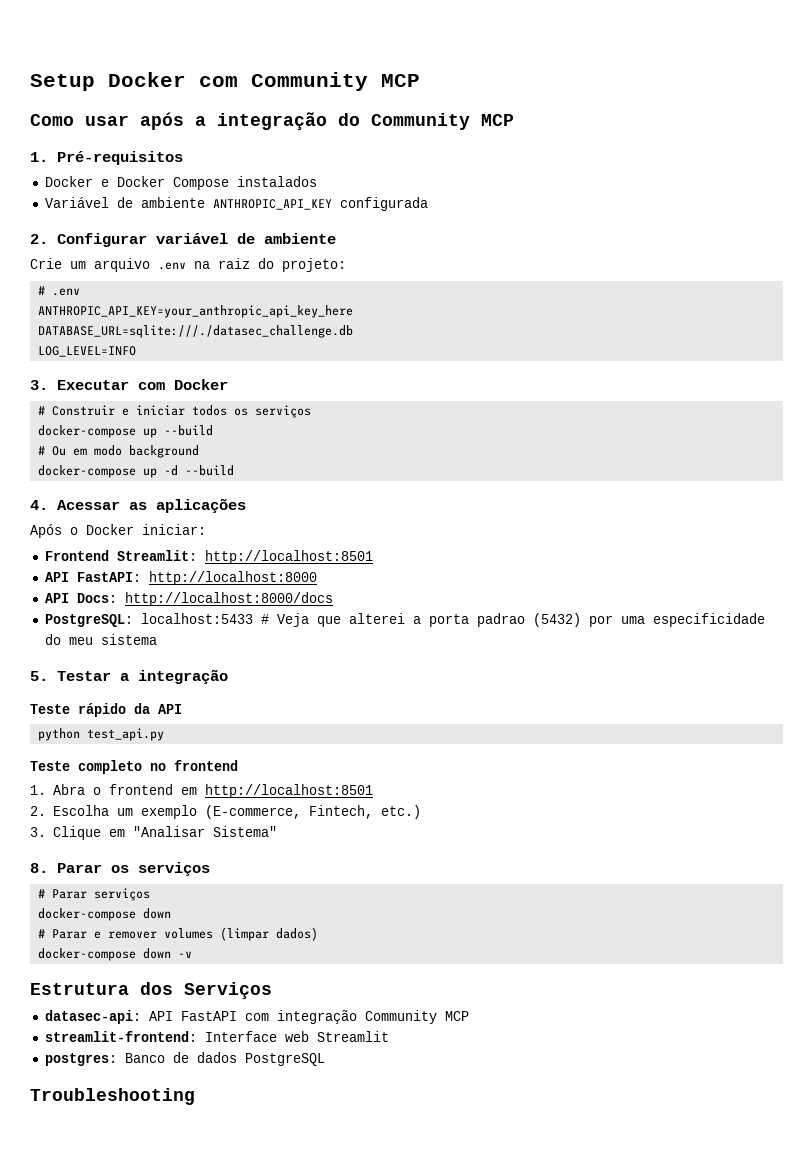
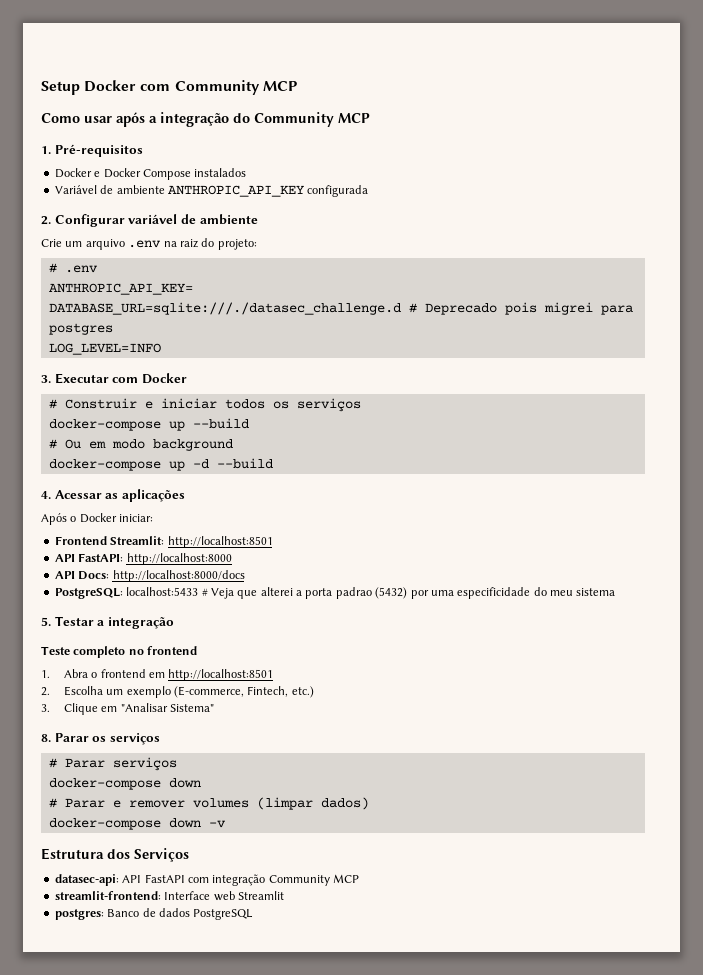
- ANTHROPIC_API_KEY=your_anthropic_api_key_here
- DATABASE_URL=sqlite:///./datasec_challenge.db
+ ANTHROPIC_API_KEY=
+ DATABASE_URL=sqlite:///./datasec_challenge.d # Deprecado pois migrei para postgres
- Teste rápido da API
- python test_api.py
- Troubleshooting

